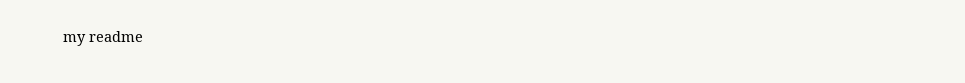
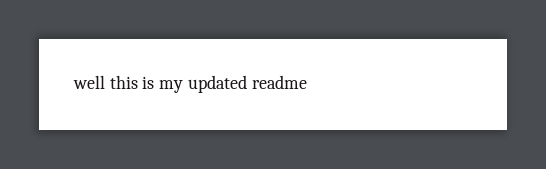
- my readme
+ well this is my updated readme

